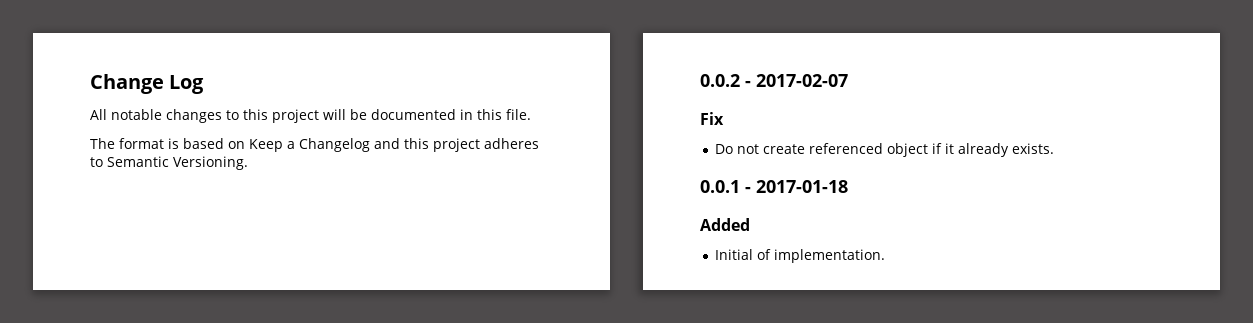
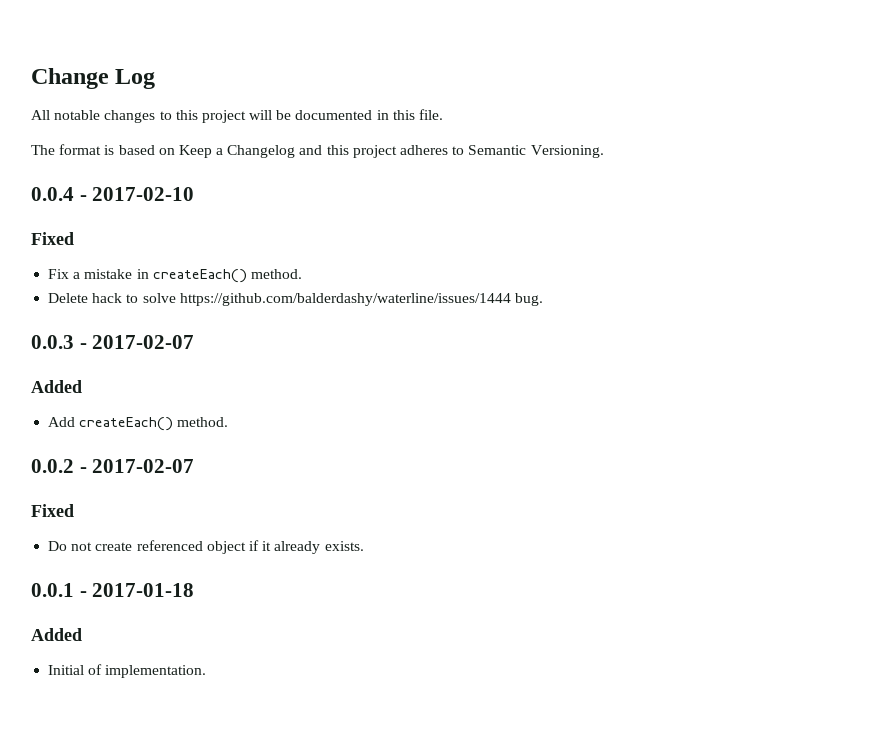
+ 0.0.4 - 2017-02-10
+ Fixed
+ Fix a mistake in createEach() method.
+ Delete hack to solve https://github.com/balderdashy/waterline/issues/1444 bug.
+ 0.0.3 - 2017-02-07
+ Added
+ Add createEach() method.
  0.0.2 - 2017-02-07
- Fix
+ Fixed

